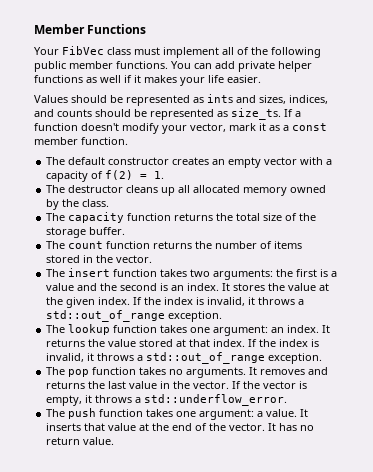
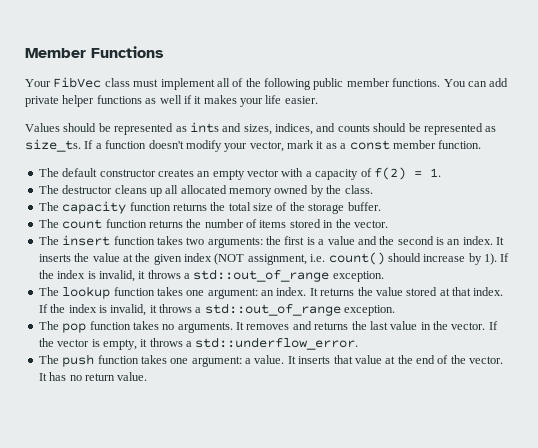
- It stores the value at the given index.
+ It inserts the value at the given index (NOT assignment, i.e. count() should increase by 1).

